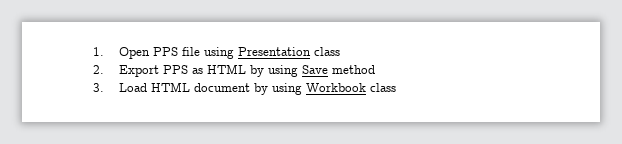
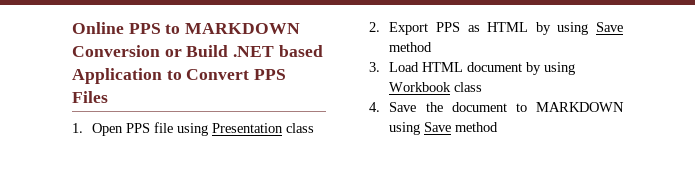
+ Online PPS to MARKDOWN Conversion or Build .NET based Application to Convert PPS Files
+ 4. Save the document to MARKDOWN using Save method

